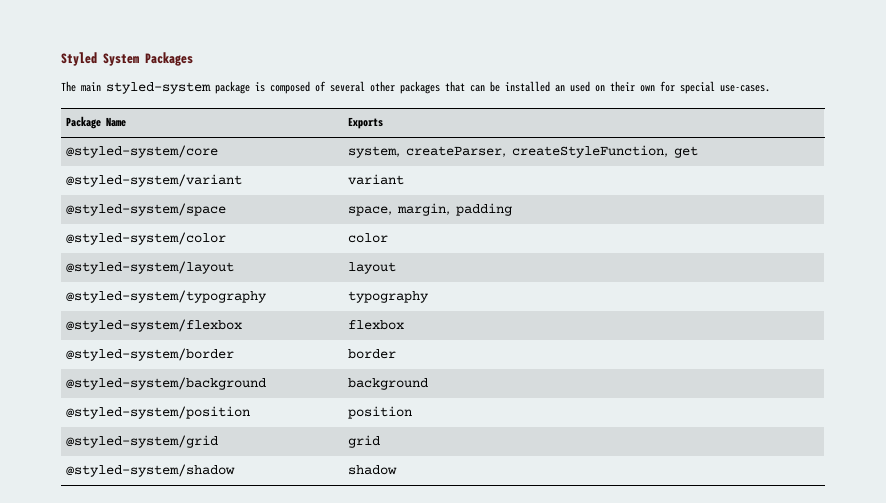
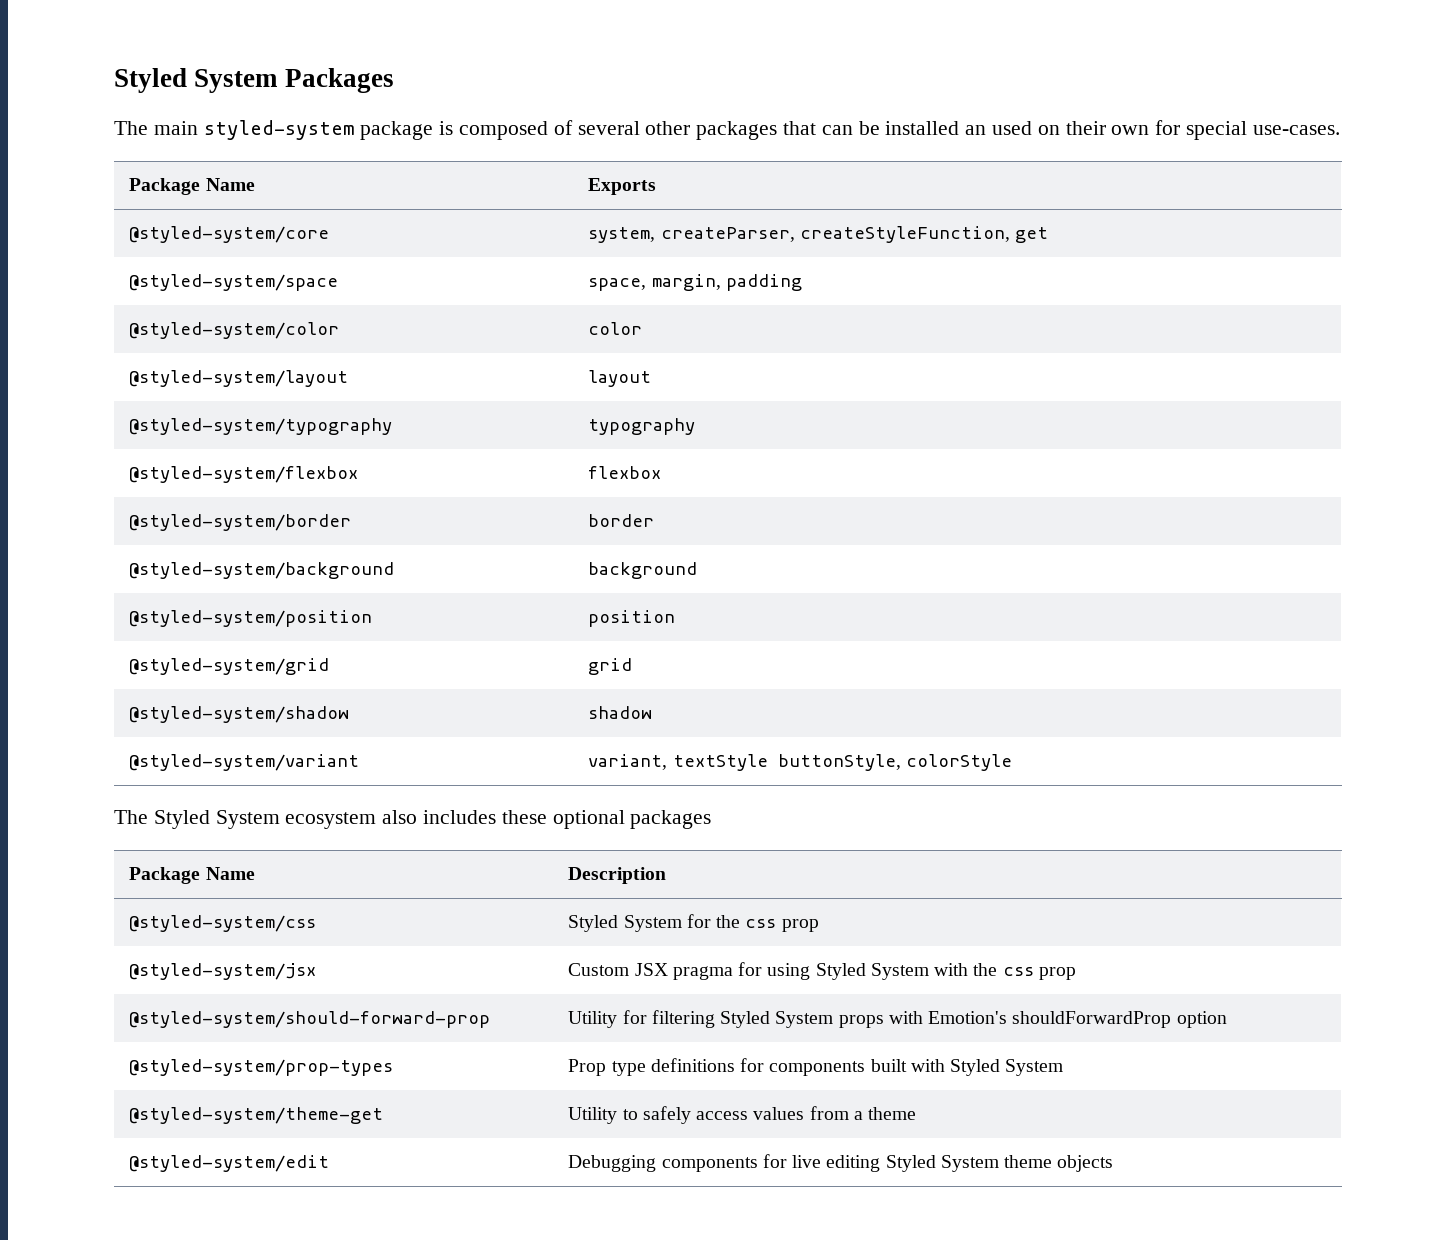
- @styled-system/variant | variant
+ @styled-system/variant | variant, textStyle buttonStyle, colorStyle
+ The Styled System ecosystem also includes these optional packages
+ Package Name | Description
+ @styled-system/css | Styled System for the css prop
+ @styled-system/jsx | Custom JSX pragma for using Styled System with the css prop
+ @styled-system/should-forward-prop | Utility for filtering Styled System props with Emotion's shouldForwardProp option
+ @styled-system/prop-types | Prop type definitions for components built with Styled System
+ @styled-system/theme-get | Utility to safely access values from a theme
+ @styled-system/edit | Debugging components for live editing Styled System theme objects

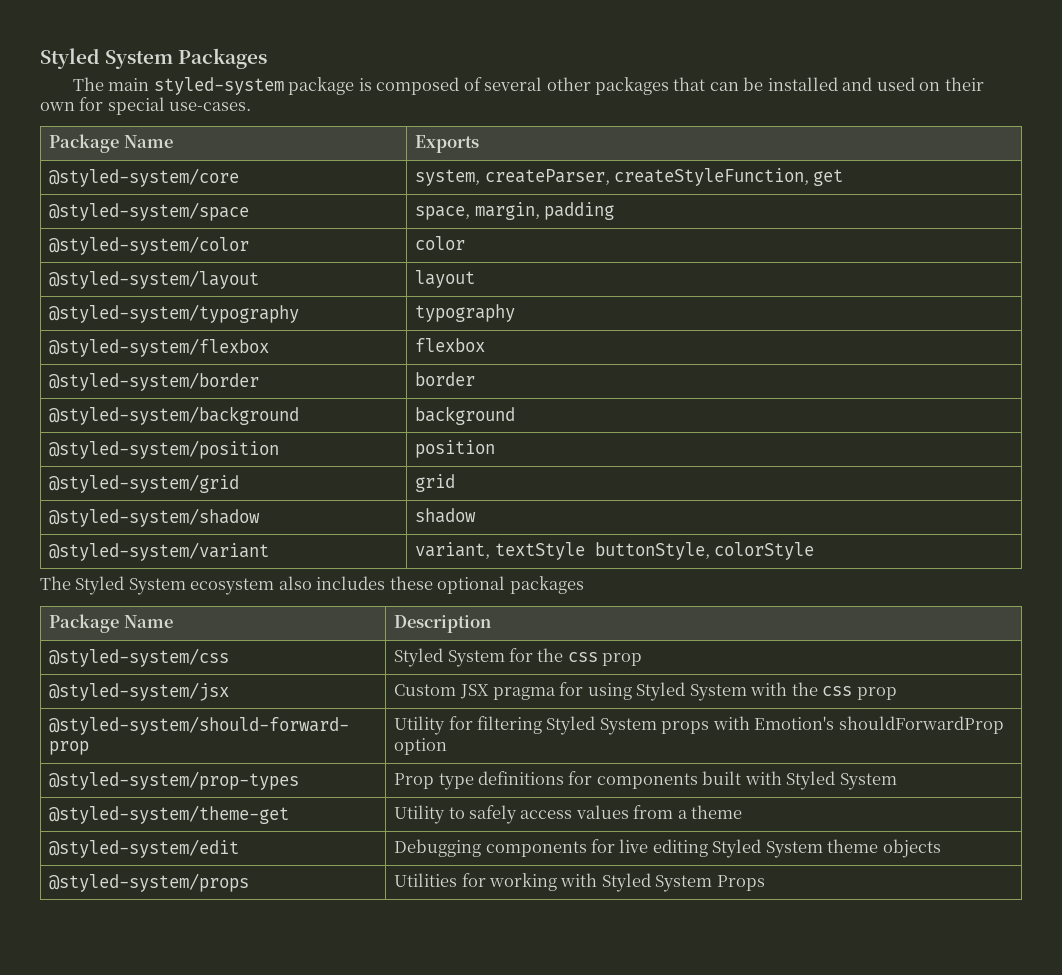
- The main styled-system package is composed of several other packages that can be installed an used on their own for special use-cases.
+ The main styled-system package is composed of several other packages that can be installed and used on their own for special use-cases.
+ @styled-system/props | Utilities for working with Styled System Props

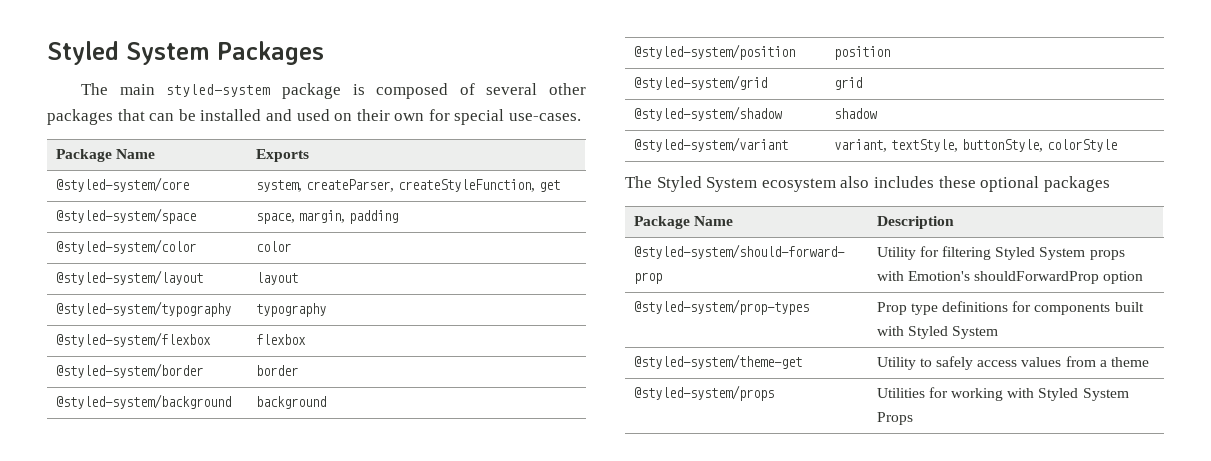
- @styled-system/variant | variant, textStyle buttonStyle, colorStyle
+ @styled-system/variant | variant, textStyle, buttonStyle, colorStyle
- @styled-system/css | Styled System for the css prop
- @styled-system/jsx | Custom JSX pragma for using Styled System with the css prop
- @styled-system/edit | Debugging components for live editing Styled System theme objects

